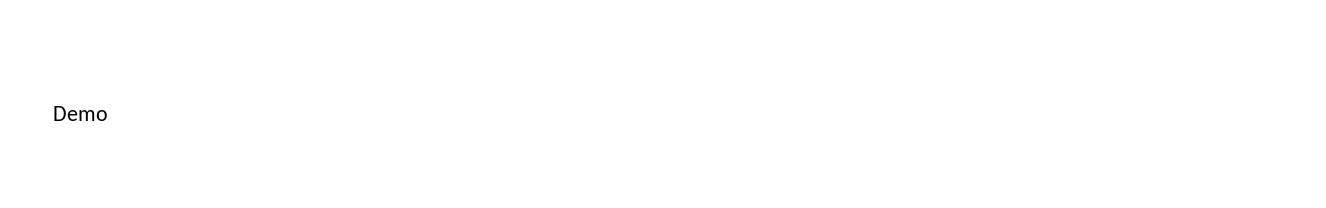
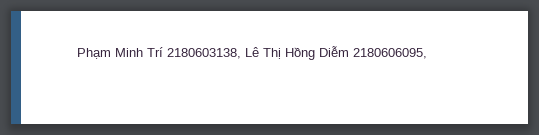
- Demo
+ Phạm Minh Trí 2180603138, Lê Thị Hồng Diễm 2180606095,

